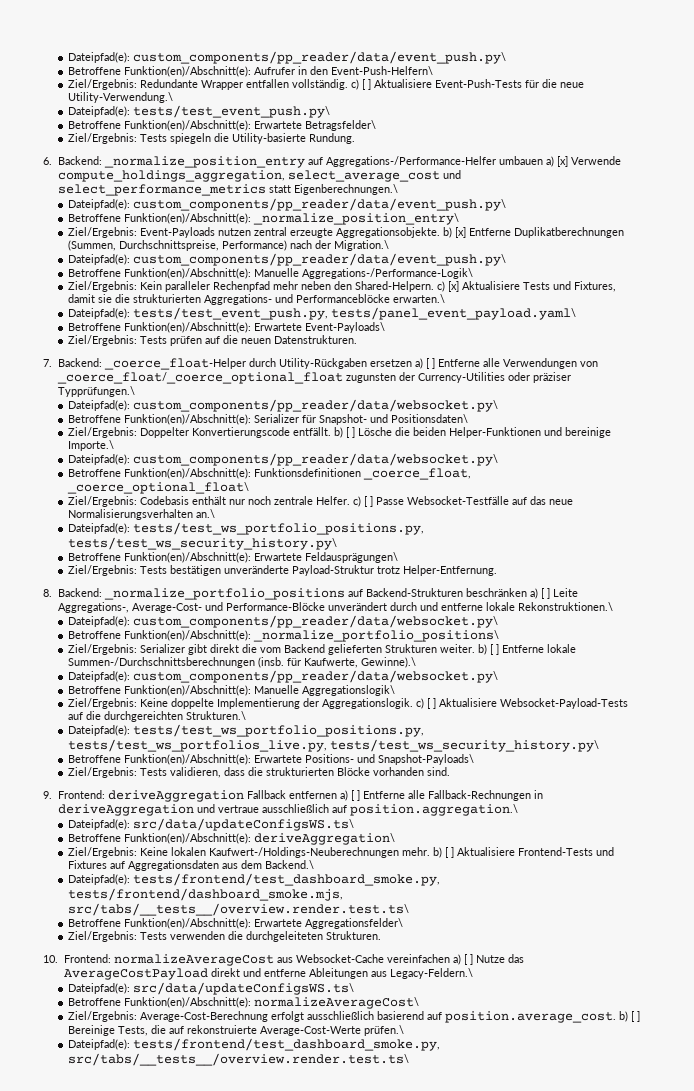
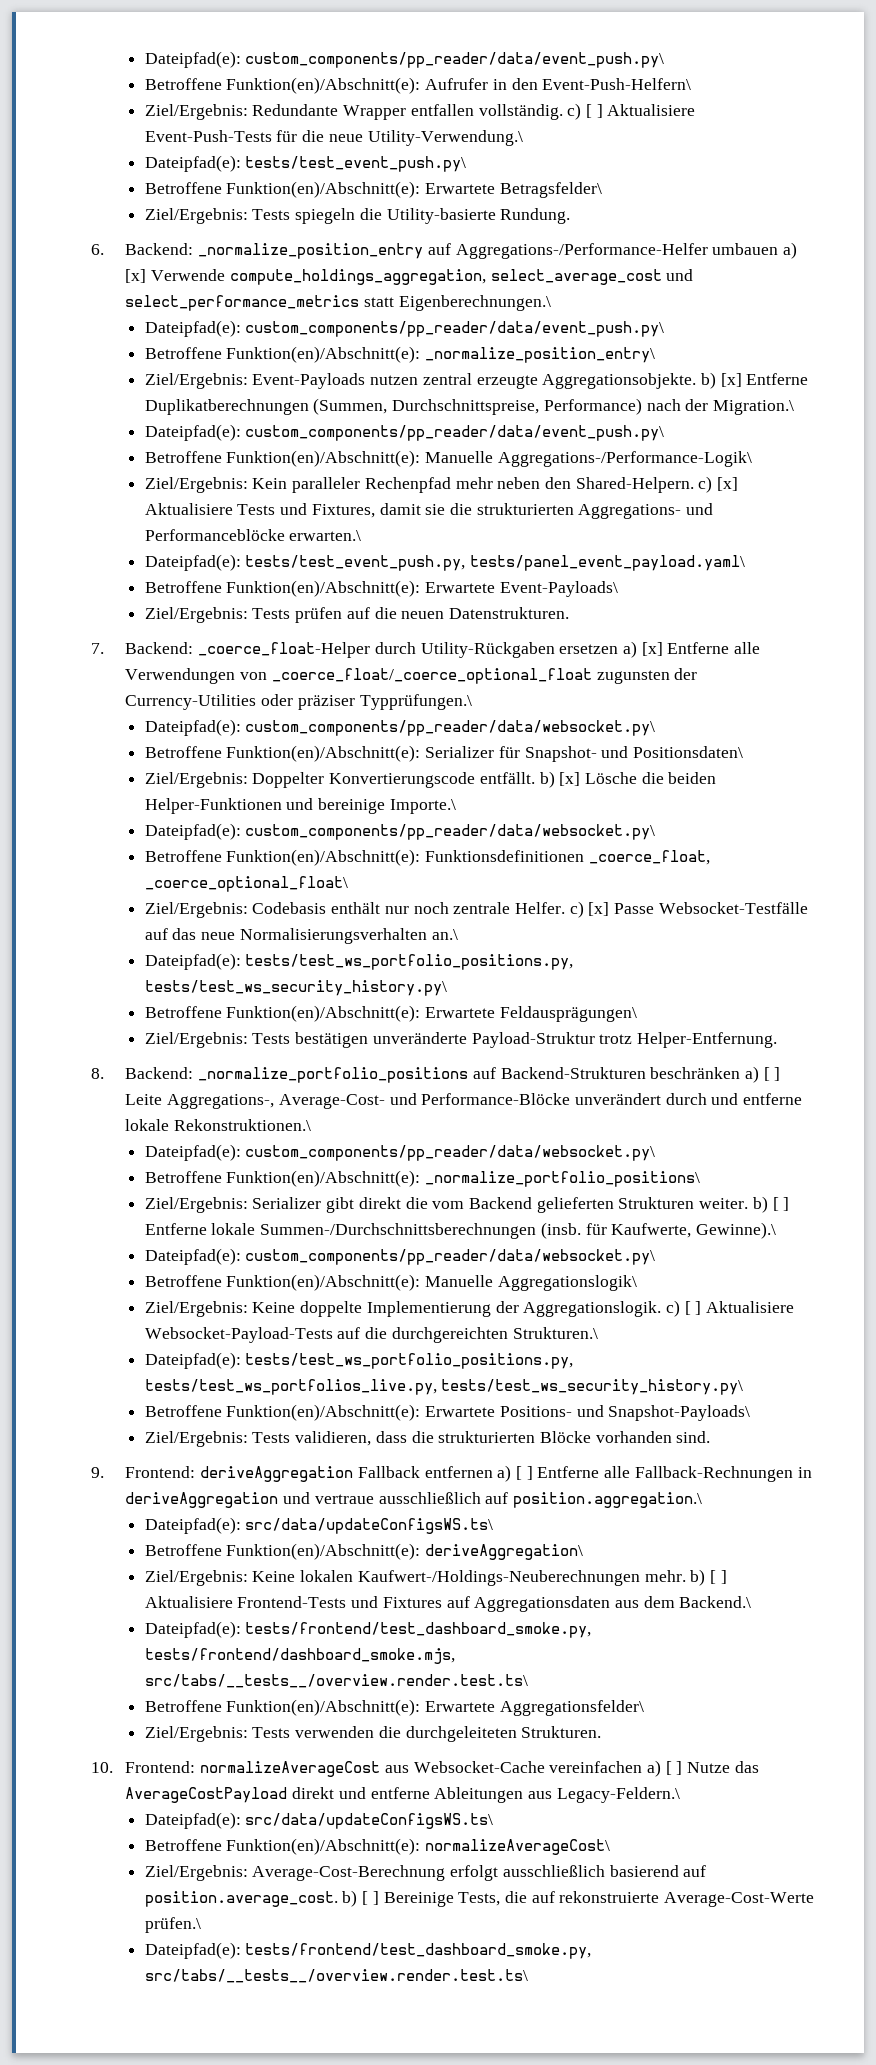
- 7. Backend: _coerce_float-Helper durch Utility-Rückgaben ersetzen a) [ ] Entferne alle Verwendungen von _coerce_float/_coerce_optional_float zugunsten der Currency-Utilities oder präziser Typprüfungen.\
+ 7. Backend: _coerce_float-Helper durch Utility-Rückgaben ersetzen a) [x] Entferne alle Verwendungen von _coerce_float/_coerce_optional_float zugunsten der Currency-Utilities oder präziser Typprüfungen.\
- Ziel/Ergebnis: Doppelter Konvertierungscode entfällt. b) [ ] Lösche die beiden Helper-Funktionen und bereinige Importe.\
+ Ziel/Ergebnis: Doppelter Konvertierungscode entfällt. b) [x] Lösche die beiden Helper-Funktionen und bereinige Importe.\
- Ziel/Ergebnis: Codebasis enthält nur noch zentrale Helfer. c) [ ] Passe Websocket-Testfälle auf das neue Normalisierungsverhalten an.\
+ Ziel/Ergebnis: Codebasis enthält nur noch zentrale Helfer. c) [x] Passe Websocket-Testfälle auf das neue Normalisierungsverhalten an.\

